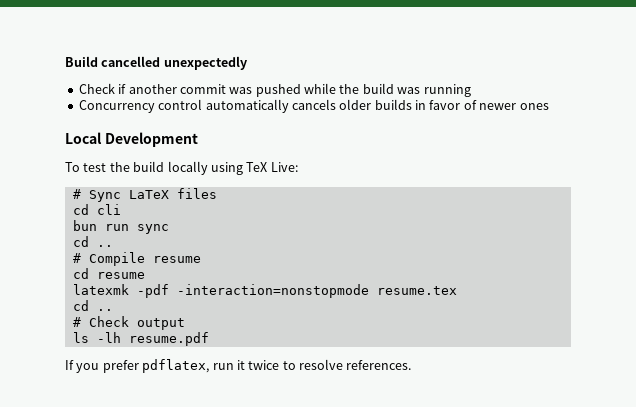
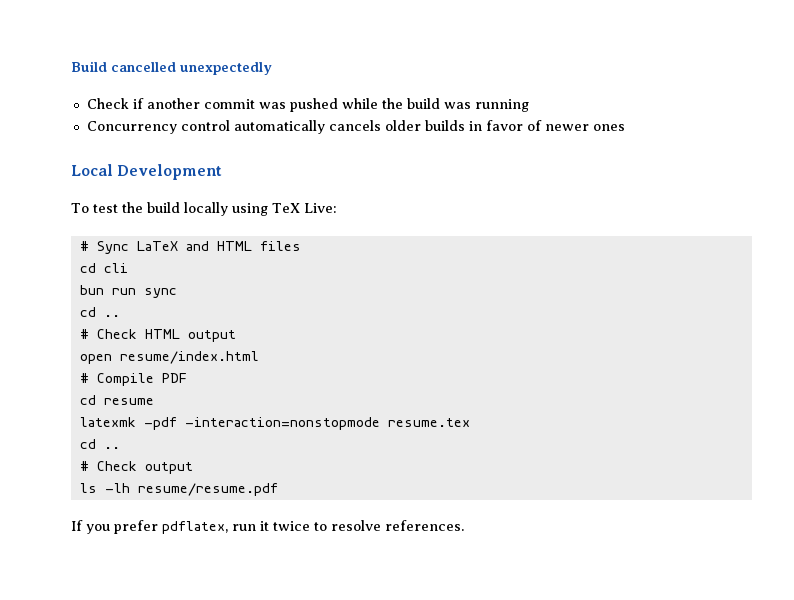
- # Sync LaTeX files
+ # Sync LaTeX and HTML files
+ # Check HTML output
+ open resume/index.html
- # Compile resume
+ # Compile PDF
- ls -lh resume.pdf
+ ls -lh resume/resume.pdf

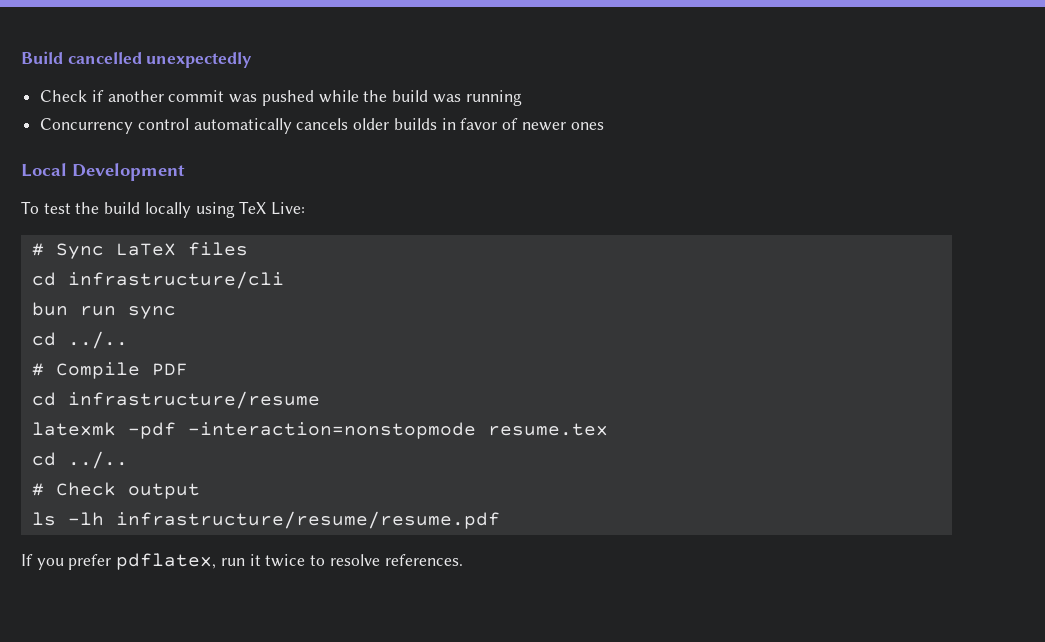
- # Sync LaTeX and HTML files
+ # Sync LaTeX files
- cd cli
+ cd infrastructure/cli
  bun run sync
- cd ..
- # Check HTML output
- open resume/index.html
+ cd ../..
- cd resume
+ cd infrastructure/resume
  latexmk -pdf -interaction=nonstopmode resume.tex
- cd ..
+ cd ../..
- ls -lh resume/resume.pdf
+ ls -lh infrastructure/resume/resume.pdf

